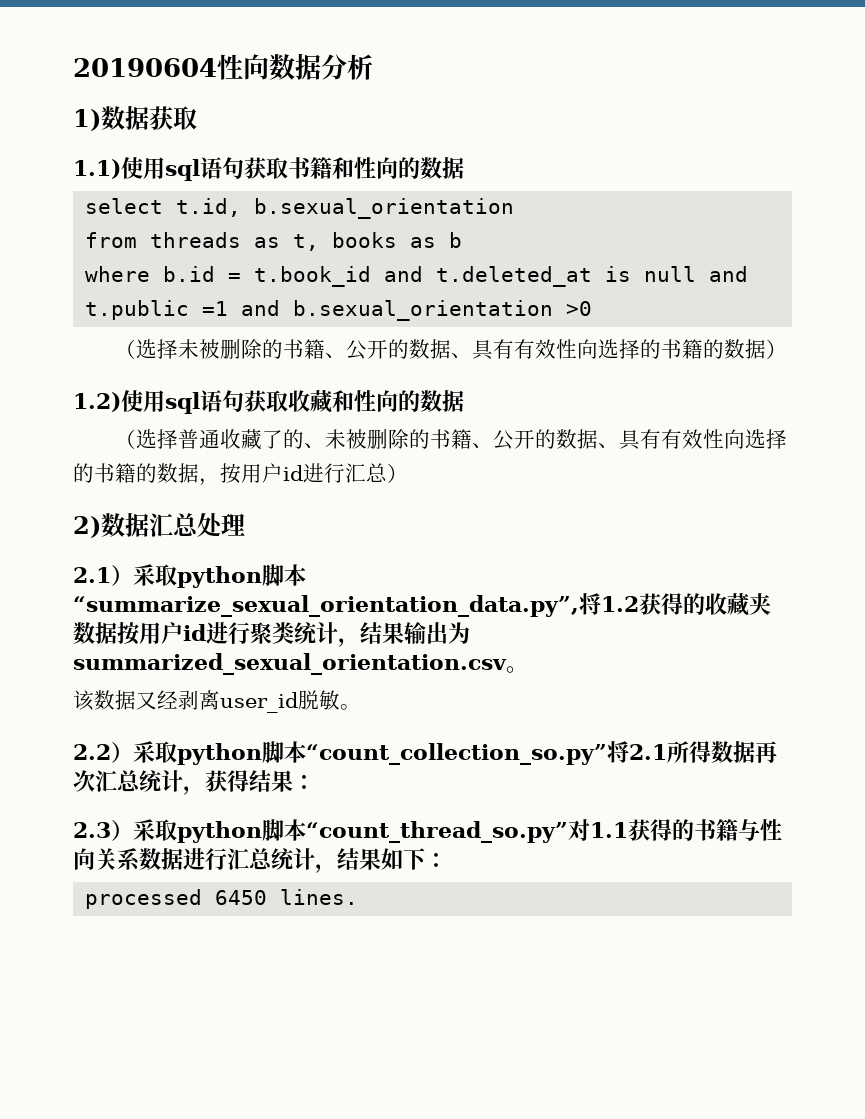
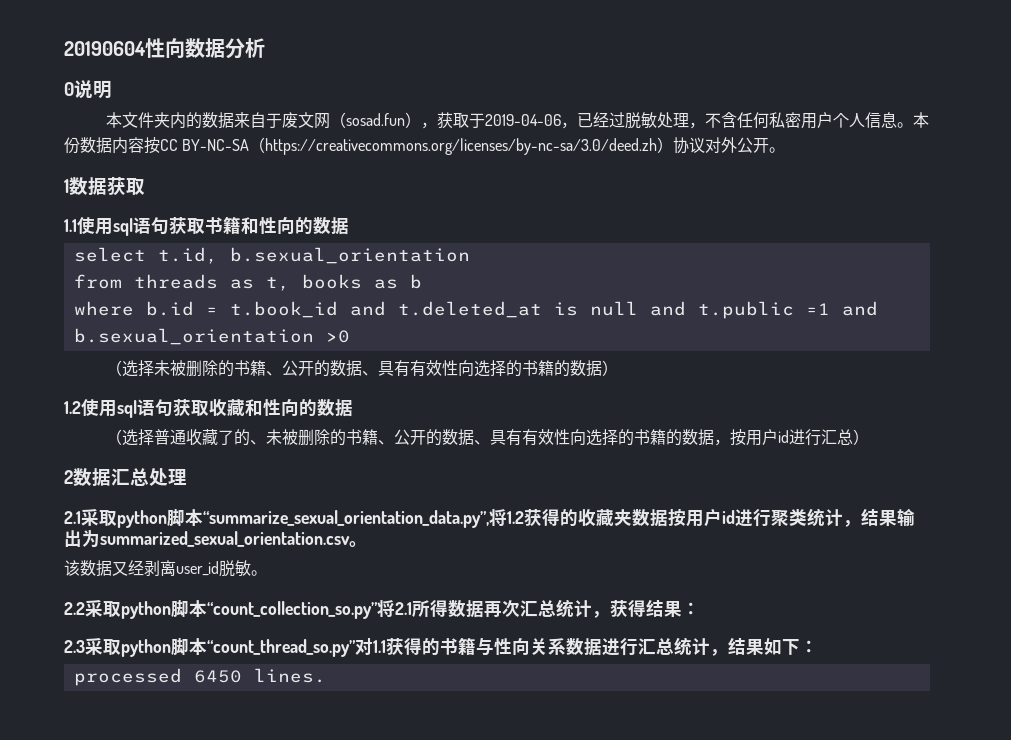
- 1)数据获取
+ 0说明
+ 本文件夹内的数据来自于废文网（sosad.fun），获取于2019-04-06，已经过脱敏处理，不含任何私密用户个人信息。本份数据内容按CC BY-NC-SA（https://creativecommons.org/licenses/by-nc-sa/3.0/deed.zh）协议对外公开。
+ 1数据获取
- 1.1)使用sql语句获取书籍和性向的数据
+ 1.1使用sql语句获取书籍和性向的数据
- 1.2)使用sql语句获取收藏和性向的数据
+ 1.2使用sql语句获取收藏和性向的数据
- 2)数据汇总处理
+ 2数据汇总处理
- 2.1）采取python脚本“summarize_sexual_orientation_data.py”,将1.2获得的收藏夹数据按用户id进行聚类统计，结果输出为summarized_sexual_orientation.csv。
+ 2.1采取python脚本“summarize_sexual_orientation_data.py”,将1.2获得的收藏夹数据按用户id进行聚类统计，结果输出为summarized_sexual_orientation.csv。
- 2.2）采取python脚本“count_collection_so.py”将2.1所得数据再次汇总统计，获得结果：
+ 2.2采取python脚本“count_collection_so.py”将2.1所得数据再次汇总统计，获得结果：
- 2.3）采取python脚本“count_thread_so.py”对1.1获得的书籍与性向关系数据进行汇总统计，结果如下：
+ 2.3采取python脚本“count_thread_so.py”对1.1获得的书籍与性向关系数据进行汇总统计，结果如下：

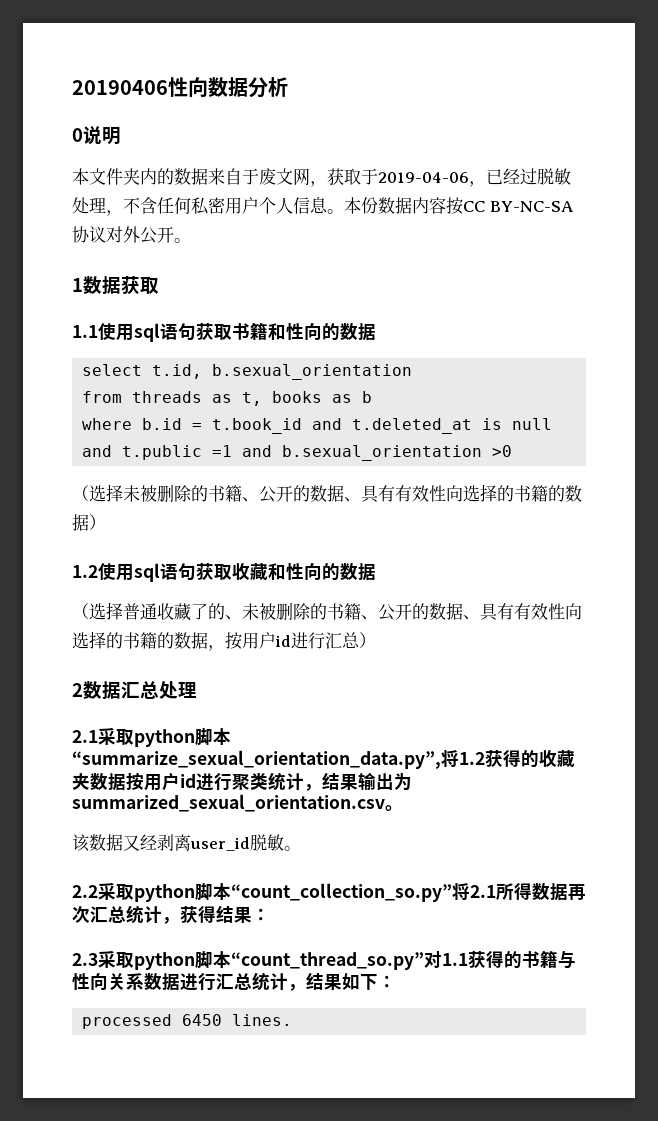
- 20190604性向数据分析
+ 20190406性向数据分析
- 本文件夹内的数据来自于废文网（sosad.fun），获取于2019-04-06，已经过脱敏处理，不含任何私密用户个人信息。
+ 本文件夹内的数据来自于废文网，获取于2019-04-06，已经过脱敏处理，不含任何私密用户个人信息。
- 本份数据内容按CC BY-NC-SA（https://creativecommons.org/licenses/by-nc-sa/3.0/deed.zh）协议对外公开。
+ 本份数据内容按CC BY-NC-SA协议对外公开。

